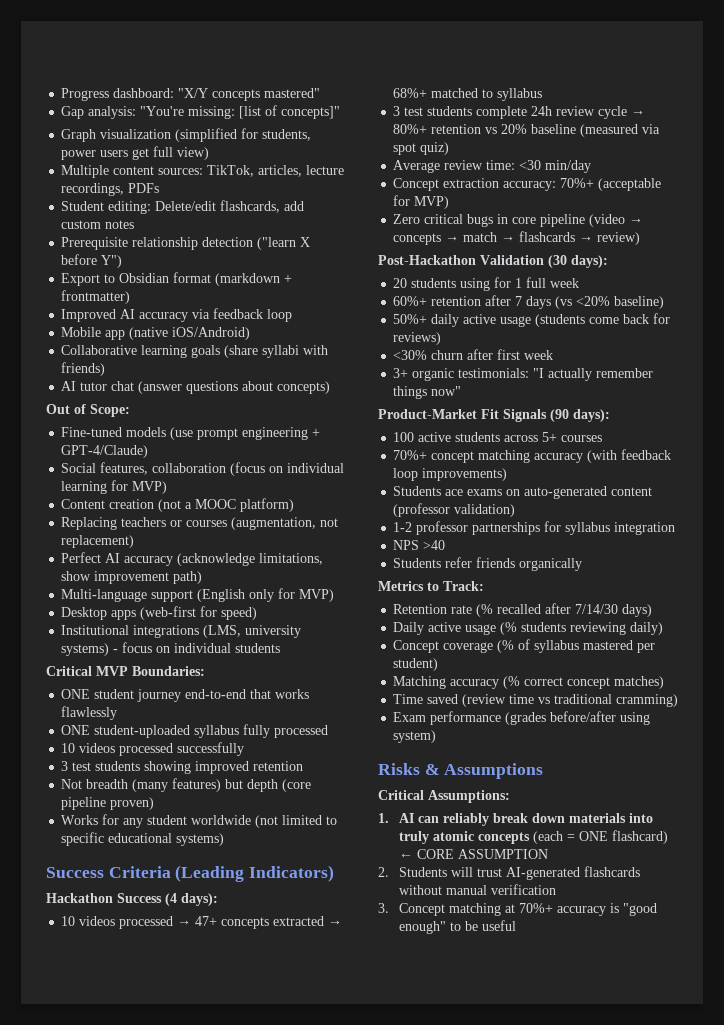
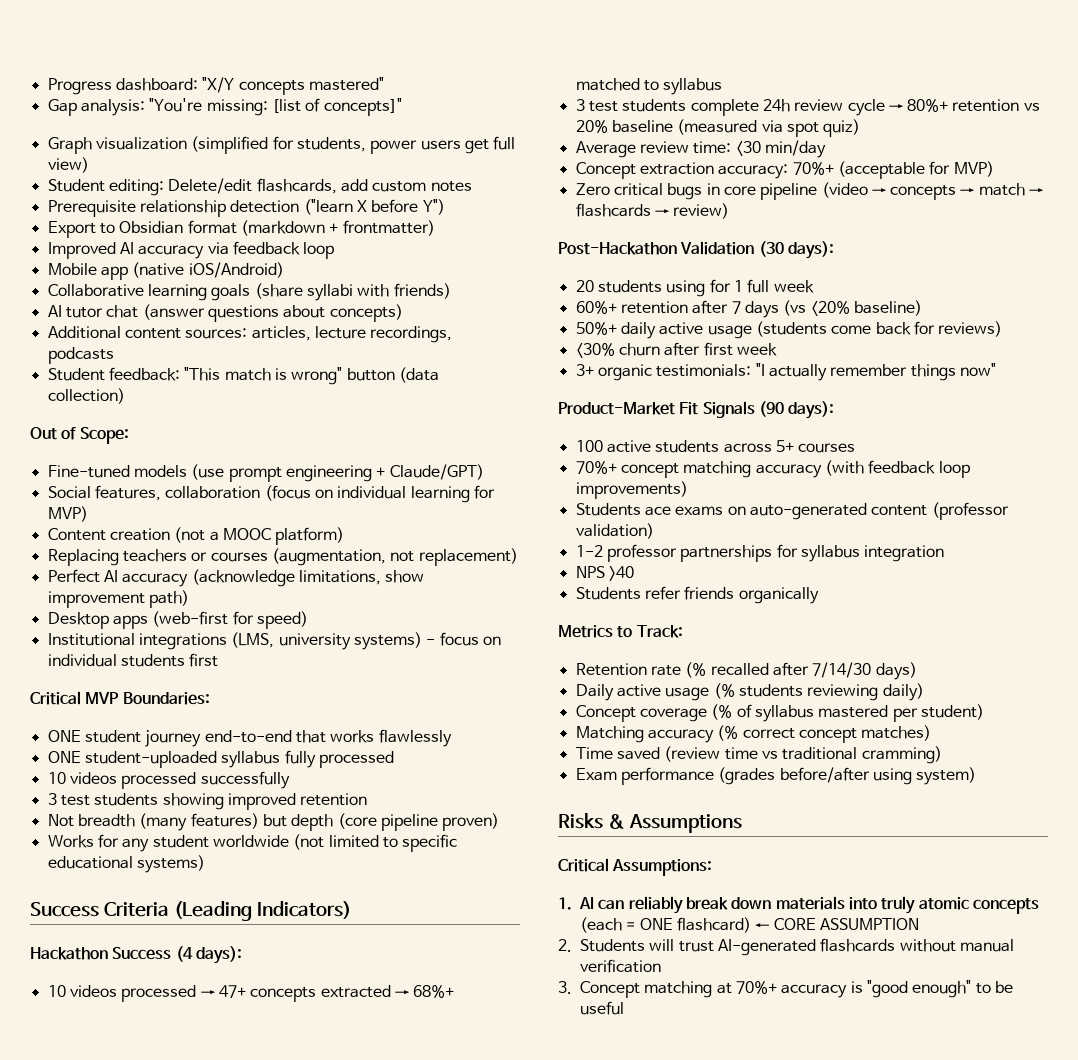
- Multiple content sources: TikTok, articles, lecture recordings, PDFs
+ Additional content sources: articles, lecture recordings, podcasts
+ Student feedback: "This match is wrong" button (data collection)
- Fine-tuned models (use prompt engineering + GPT-4/Claude)
+ Fine-tuned models (use prompt engineering + Claude/GPT)
- Multi-language support (English only for MVP)
- Institutional integrations (LMS, university systems) - focus on individual students
+ Institutional integrations (LMS, university systems) - focus on individual students first

